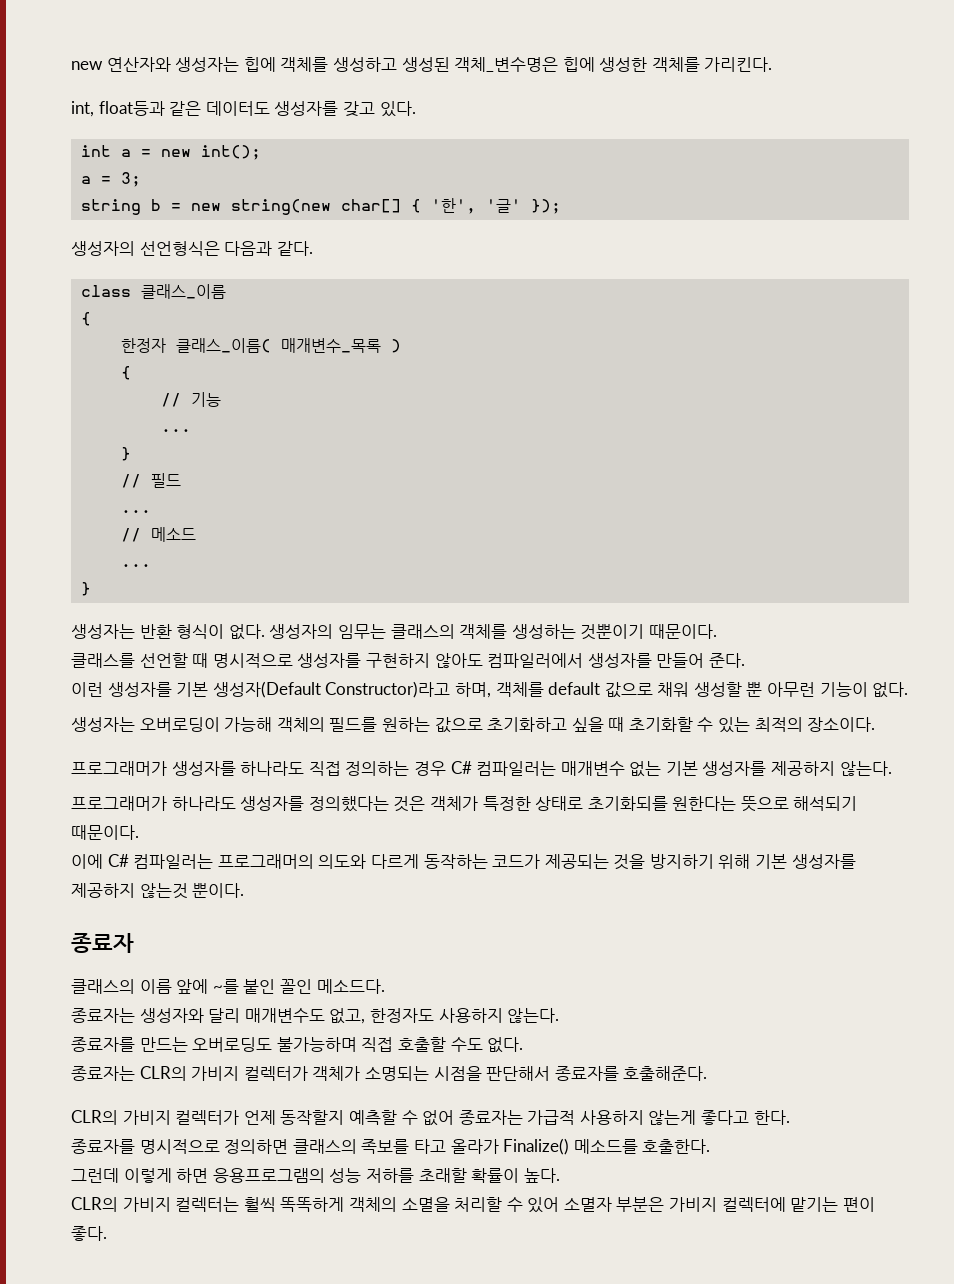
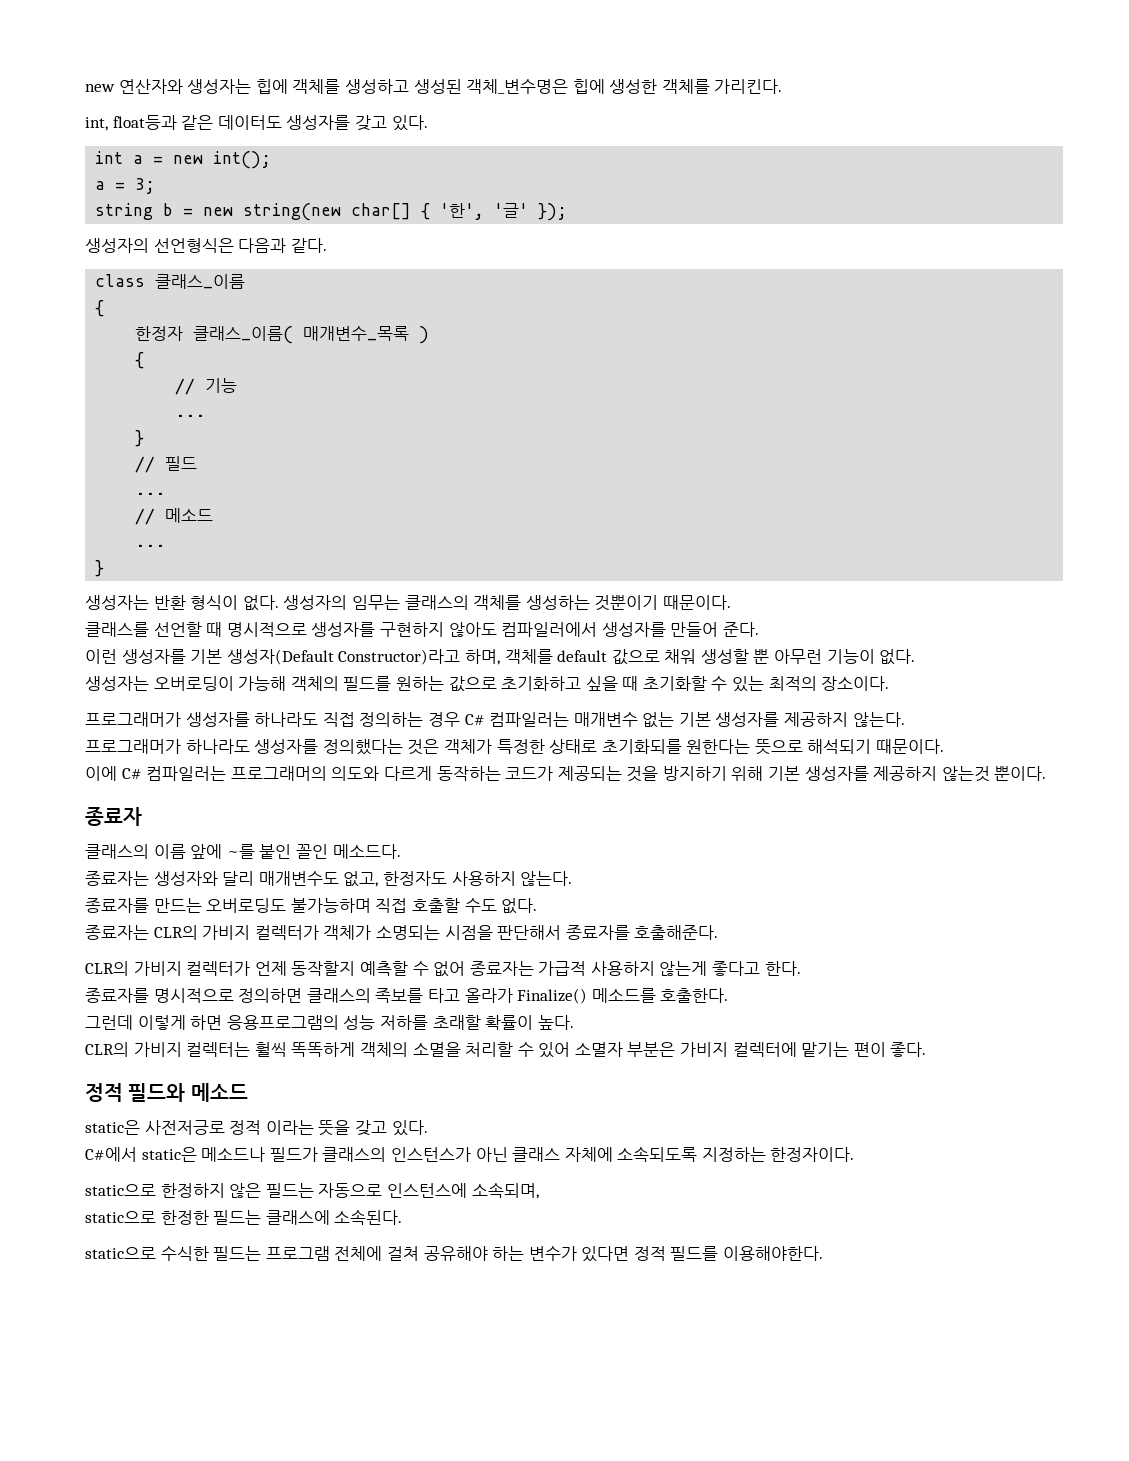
+ 정적 필드와 메소드
+ static은 사전저긍로 정적 이라는 뜻을 갖고 있다.
+ C#에서 static은 메소드나 필드가 클래스의 인스턴스가 아닌 클래스 자체에 소속되도록 지정하는 한정자이다.
+ static으로 한정하지 않은 필드는 자동으로 인스턴스에 소속되며,
+ static으로 한정한 필드는 클래스에 소속된다.
+ static으로 수식한 필드는 프로그램 전체에 걸쳐 공유해야 하는 변수가 있다면 정적 필드를 이용해야한다.

